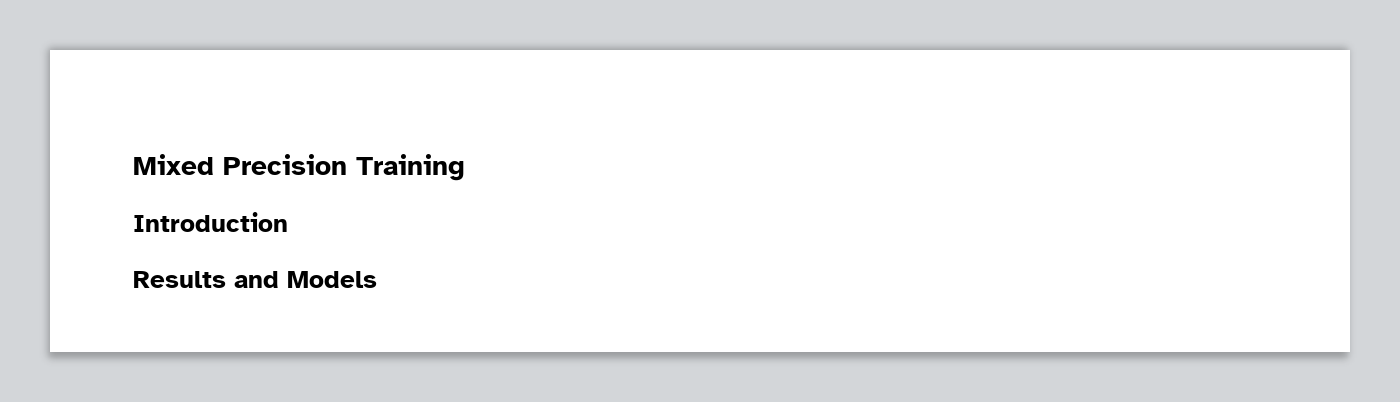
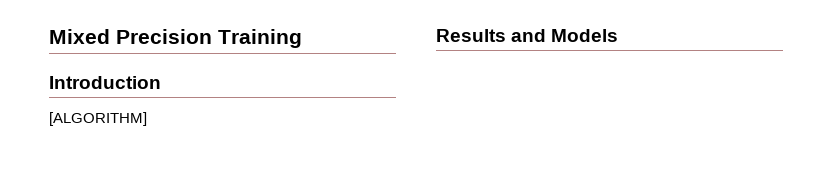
+ [ALGORITHM]

